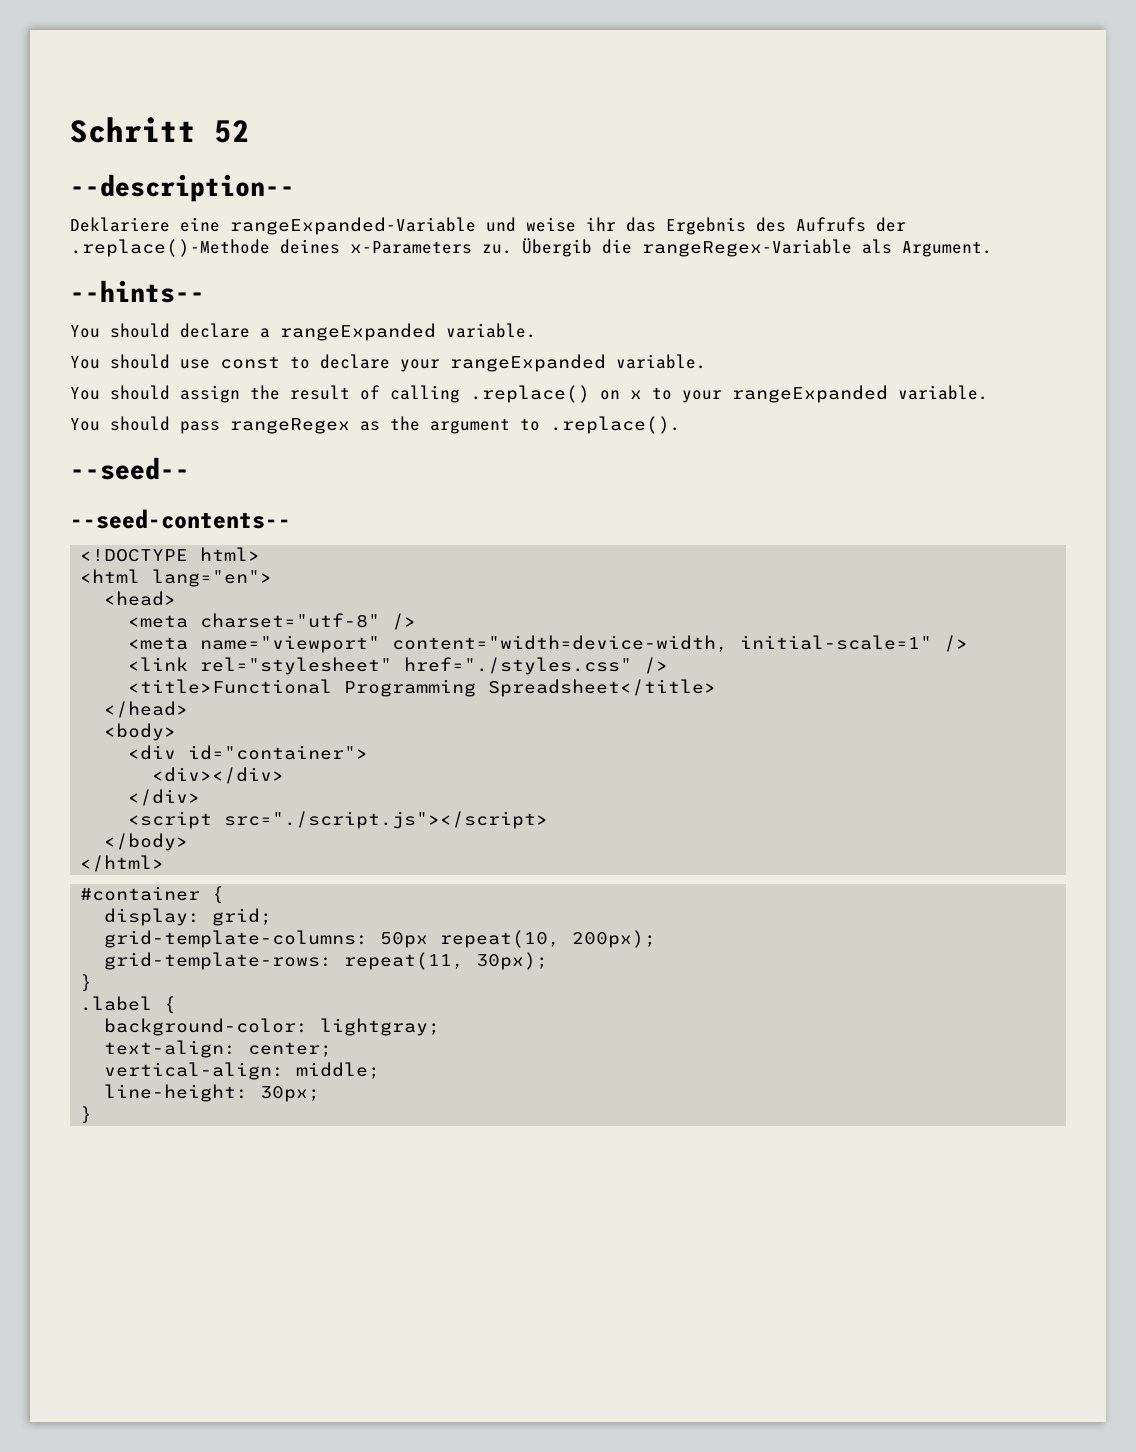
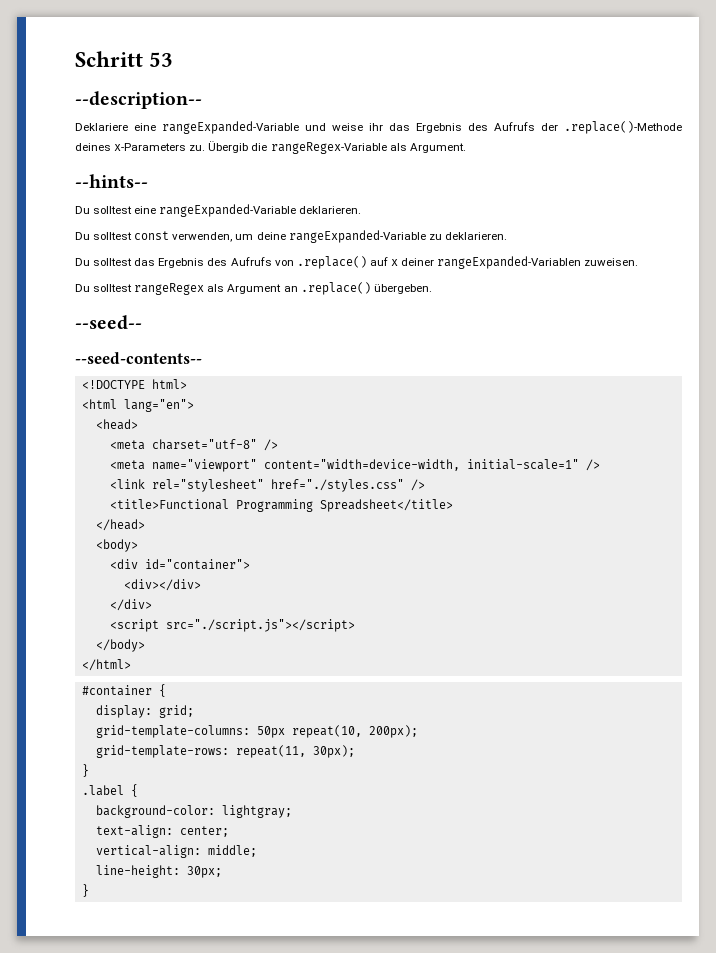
- Schritt 52
+ Schritt 53
- You should declare a rangeExpanded variable.
- You should use const to declare your rangeExpanded variable.
- You should assign the result of calling .replace() on x to your rangeExpanded variable.
- You should pass rangeRegex as the argument to .replace().
+ Du solltest eine rangeExpanded-Variable deklarieren.
+ Du solltest const verwenden, um deine rangeExpanded-Variable zu deklarieren.
+ Du solltest das Ergebnis des Aufrufs von .replace() auf x deiner rangeExpanded-Variablen zuweisen.
+ Du solltest rangeRegex als Argument an .replace() übergeben.

